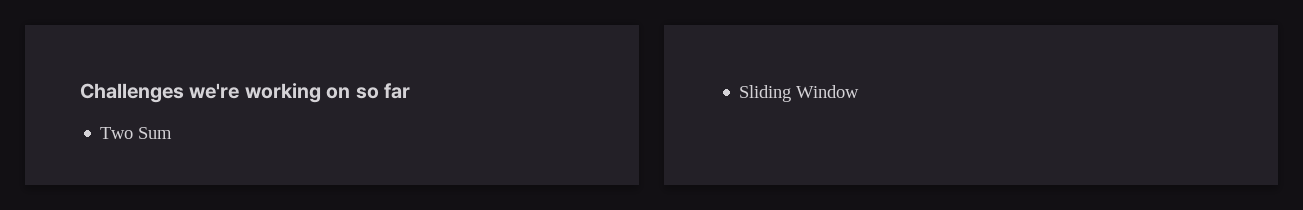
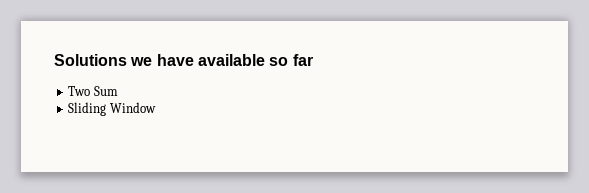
- Challenges we're working on so far
+ Solutions we have available so far

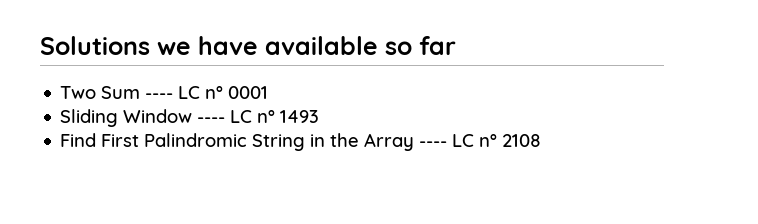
- Two Sum
- Sliding Window
+ Two Sum ---- LC n° 0001
+ Sliding Window ---- LC n° 1493
+ Find First Palindromic String in the Array ---- LC n° 2108

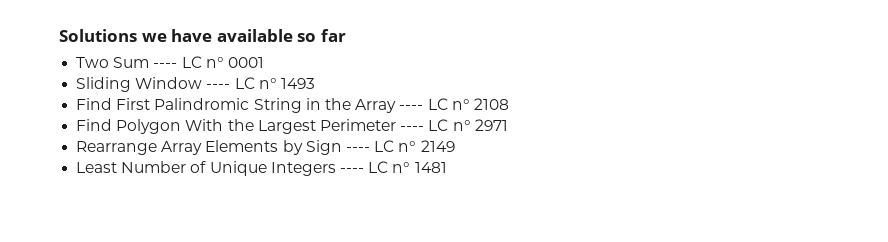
+ Find Polygon With the Largest Perimeter ---- LC n° 2971
+ Rearrange Array Elements by Sign ---- LC n° 2149
+ Least Number of Unique Integers ---- LC n° 1481

